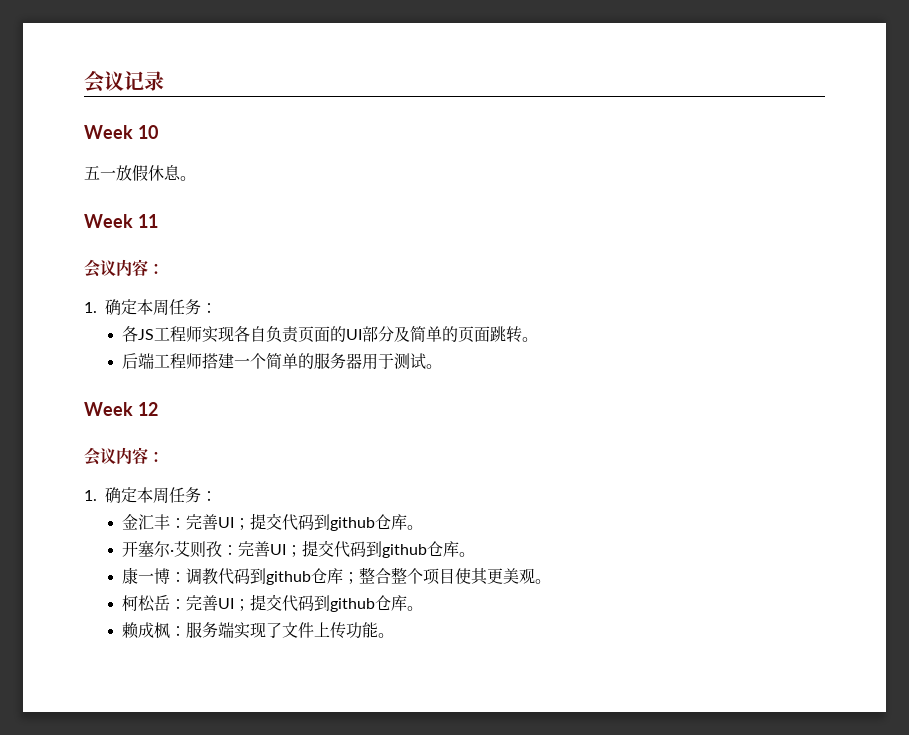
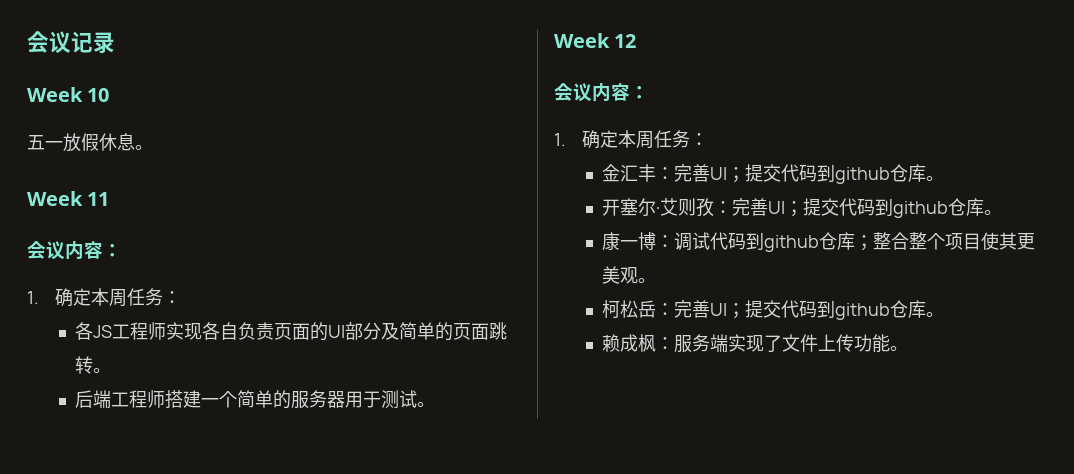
- 康一博：调教代码到github仓库；整合整个项目使其更美观。
+ 康一博：调试代码到github仓库；整合整个项目使其更美观。

